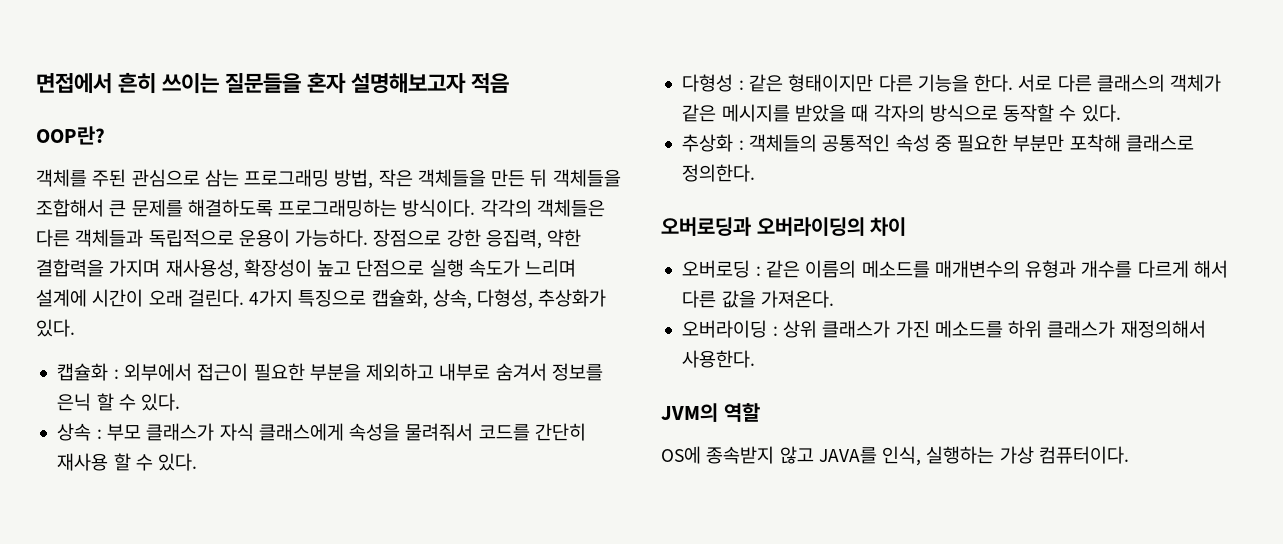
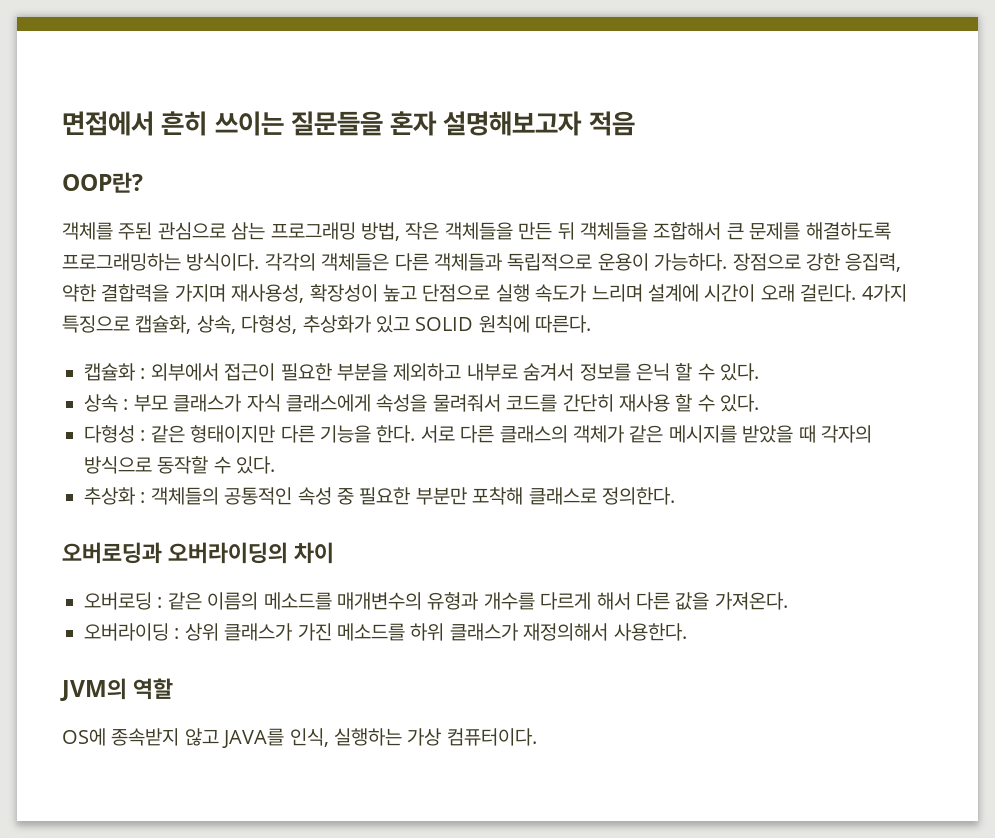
- 4가지 특징으로 캡슐화, 상속, 다형성, 추상화가 있다.
+ 4가지 특징으로 캡슐화, 상속, 다형성, 추상화가 있고 SOLID 원칙에 따른다.

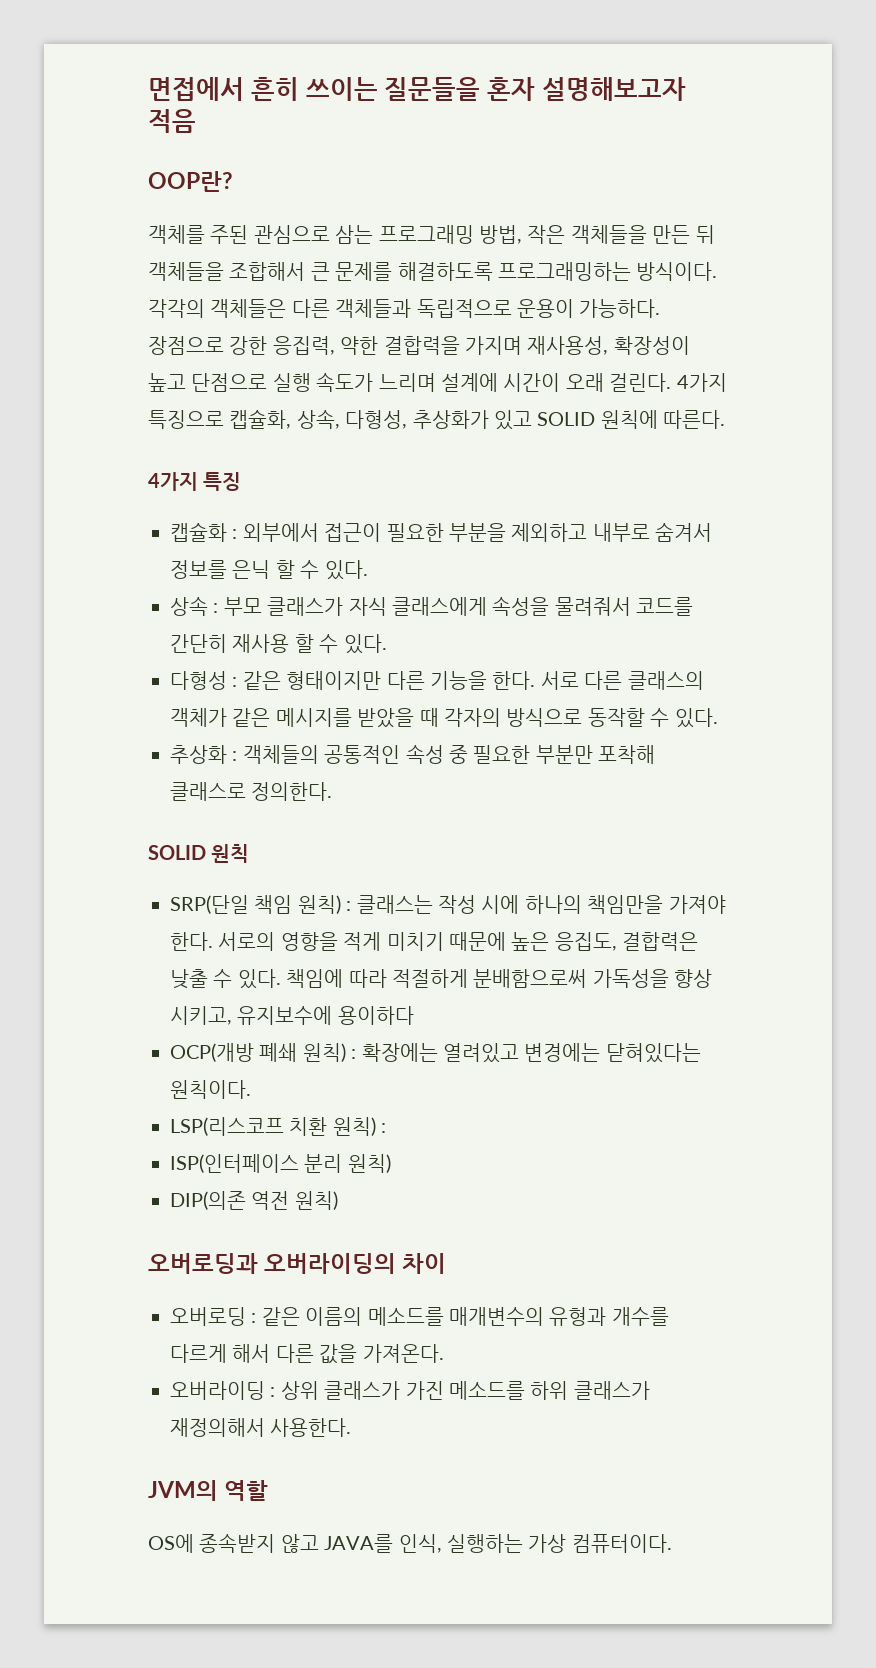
+ 4가지 특징
+ SOLID 원칙
+ SRP(단일 책임 원칙) : 클래스는 작성 시에 하나의 책임만을 가져야 한다. 서로의 영향을 적게 미치기 때문에 높은 응집도, 결합력은 낮출 수 있다. 책임에 따라 적절하게 분배함으로써 가독성을 향상 시키고, 유지보수에 용이하다
+ OCP(개방 폐쇄 원칙) : 확장에는 열려있고 변경에는 닫혀있다는 원칙이다.
+ LSP(리스코프 치환 원칙) :
+ ISP(인터페이스 분리 원칙)
+ DIP(의존 역전 원칙)

